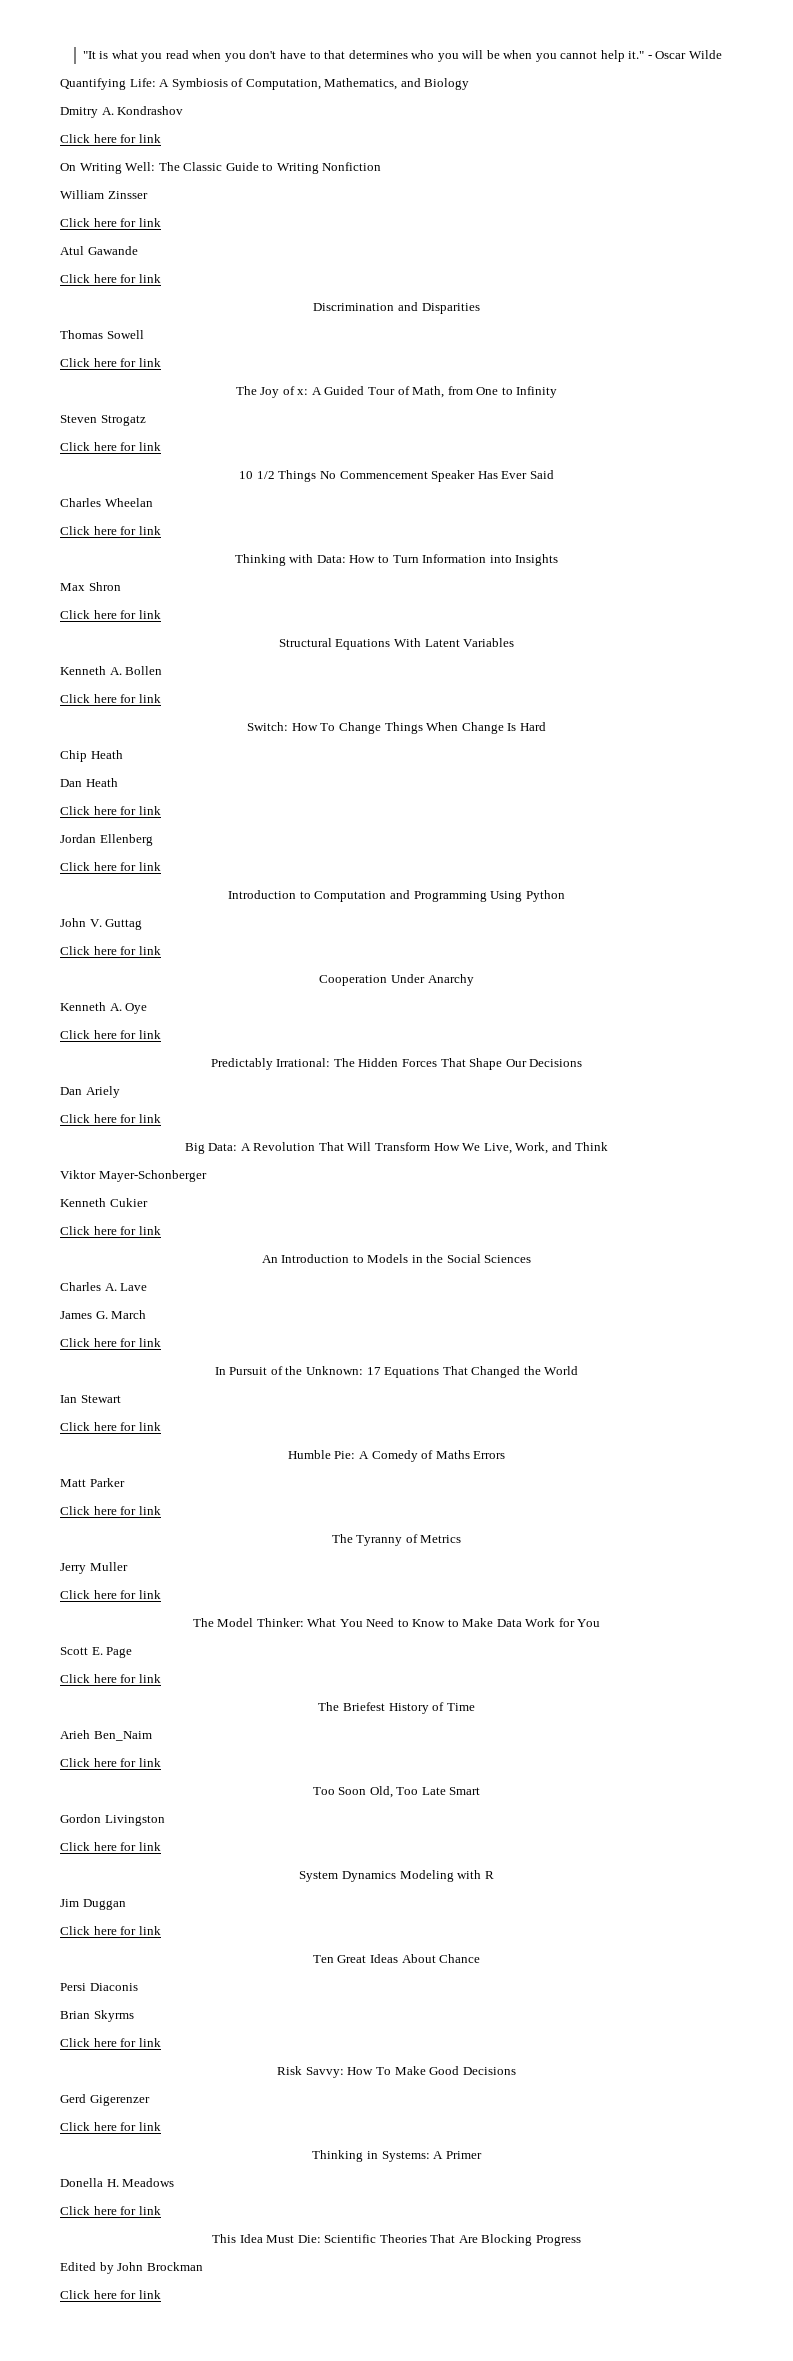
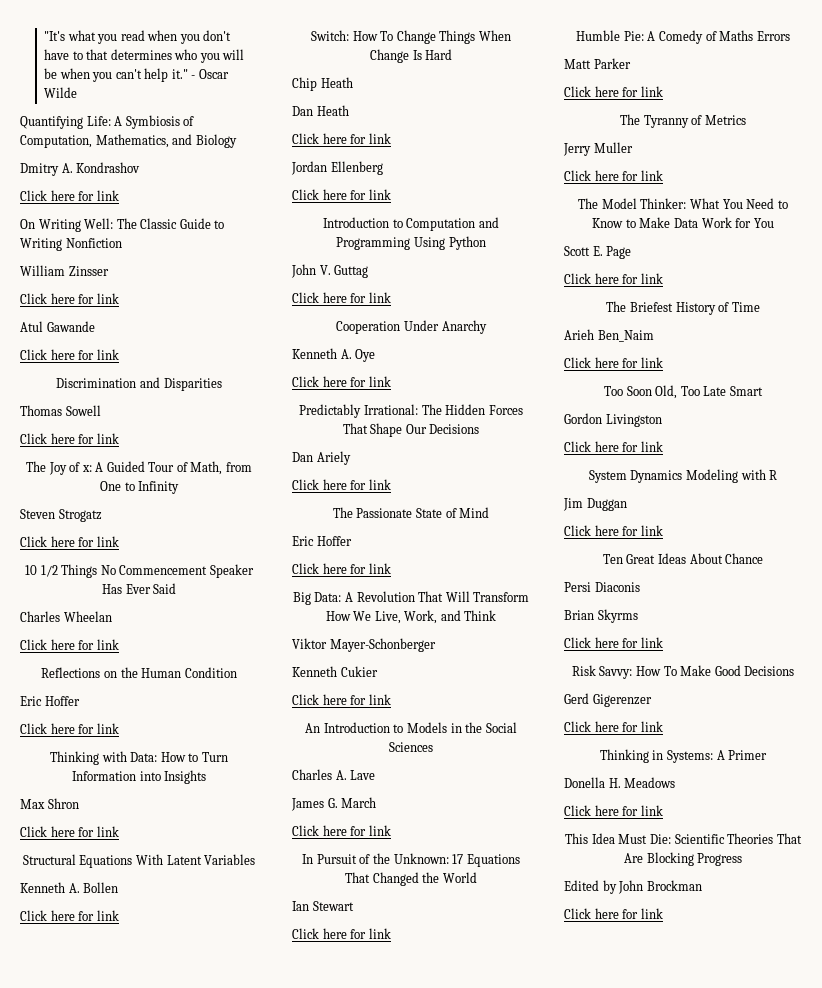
- "It is what you read when you don't have to that determines who you will be when you cannot help it."
+ "It's what you read when you don't have to that determines who you will be when you can't help it."
+ Reflections on the Human Condition
+ Eric Hoffer
+ Click here for link
+ The Passionate State of Mind
+ Eric Hoffer
+ Click here for link

